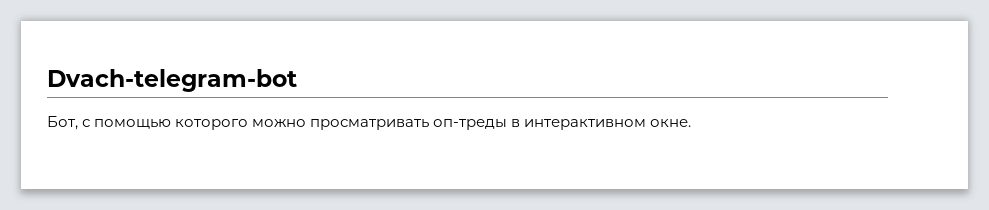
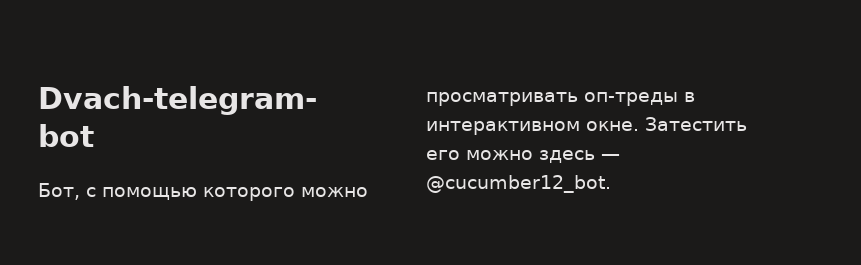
+ Затестить его можно здесь — @cucumber12_bot.

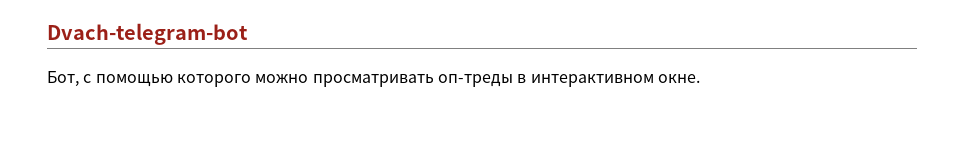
- Затестить его можно здесь — @cucumber12_bot.

